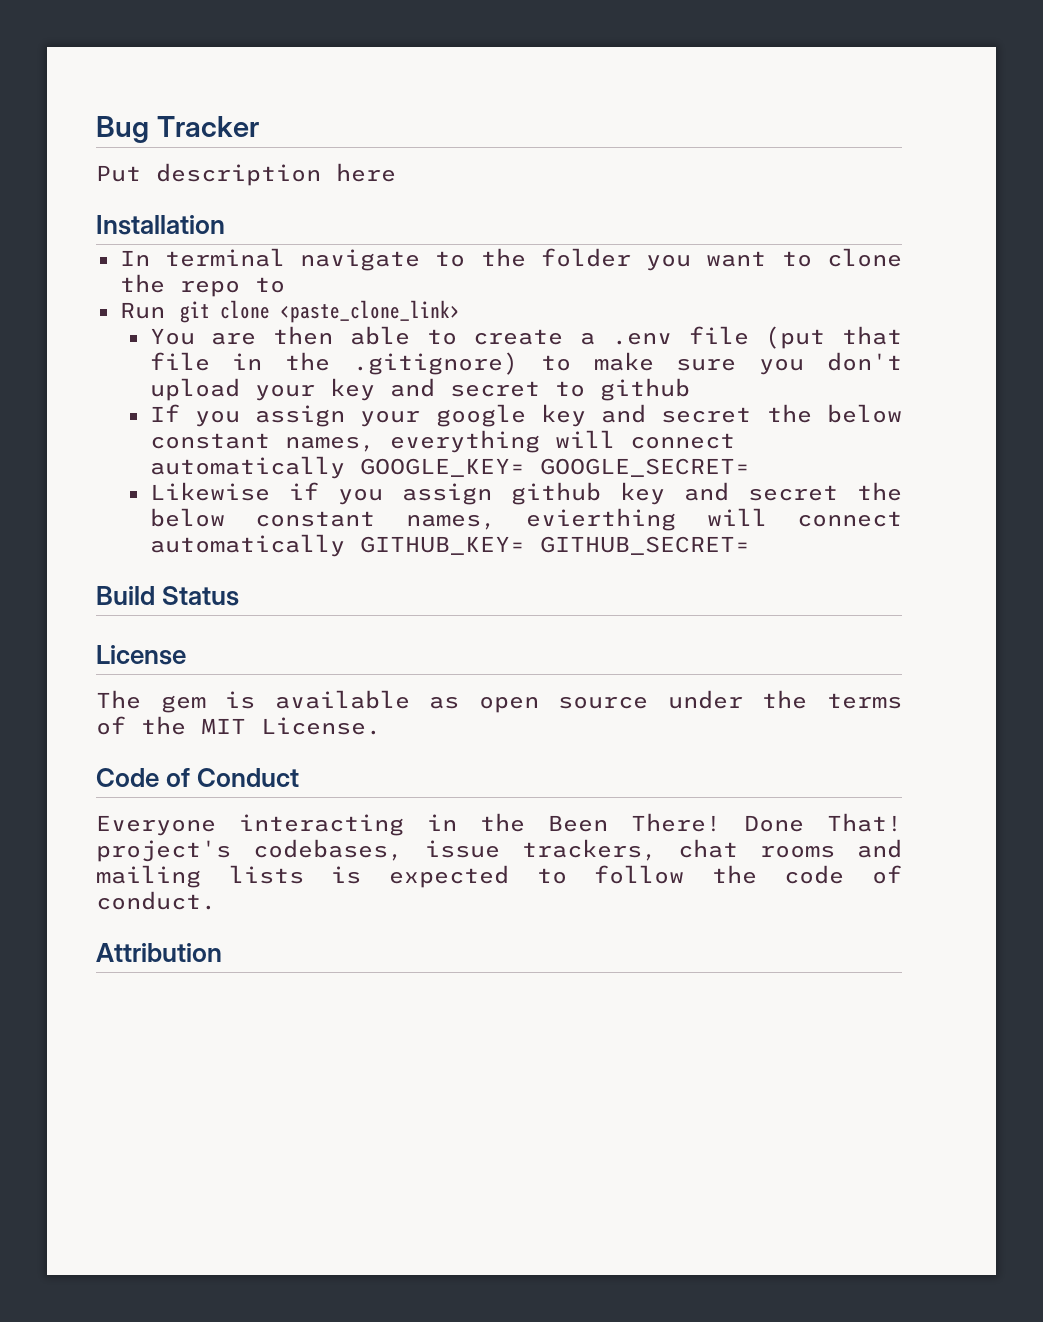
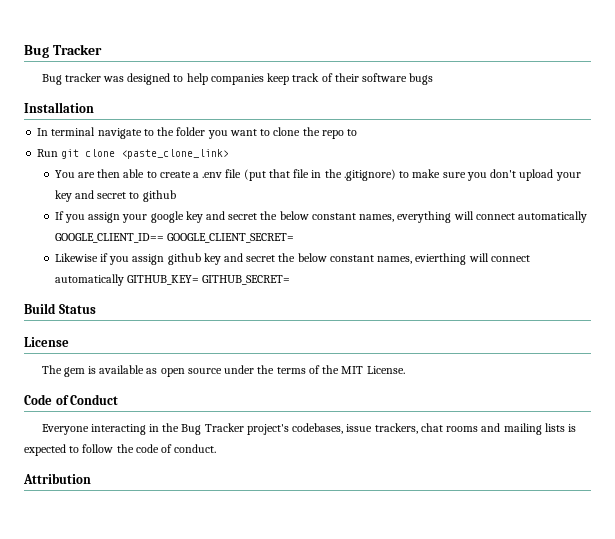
- Put description here
+ Bug tracker was designed to help companies keep track of their software bugs
- If you assign your google key and secret the below constant names, everything will connect automatically GOOGLE_KEY= GOOGLE_SECRET=
+ If you assign your google key and secret the below constant names, everything will connect automatically GOOGLE_CLIENT_ID== GOOGLE_CLIENT_SECRET=
- Everyone interacting in the Been There! Done That! project's codebases, issue trackers, chat rooms and mailing lists is expected to follow the code of conduct.
+ Everyone interacting in the Bug Tracker project's codebases, issue trackers, chat rooms and mailing lists is expected to follow the code of conduct.

